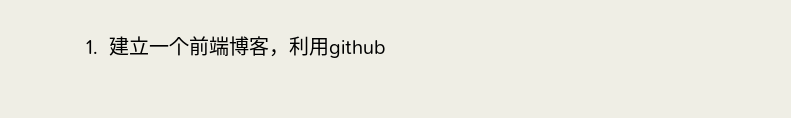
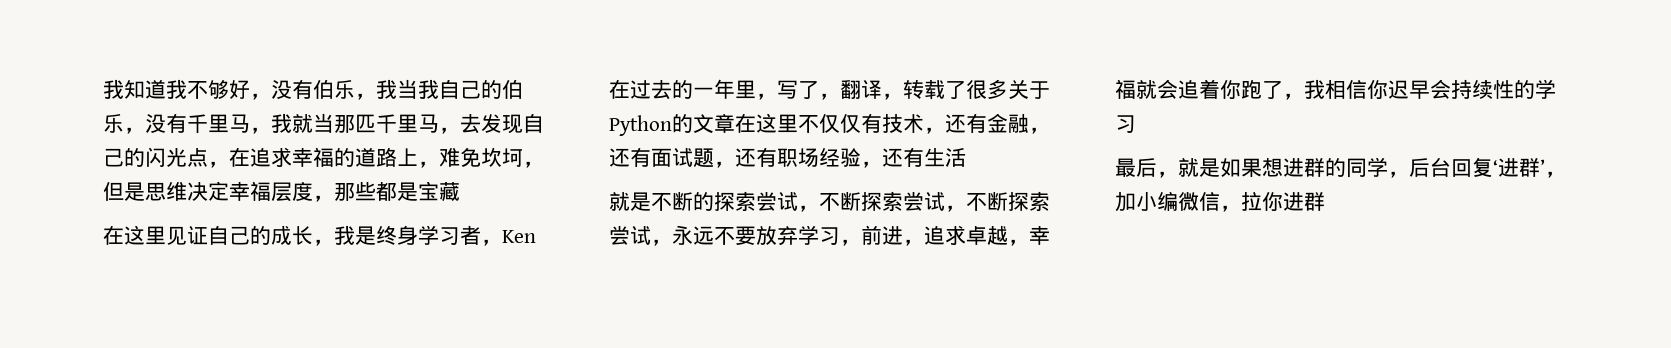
- 1.建立一个前端博客，利用github
+ 我知道我不够好，没有伯乐，我当我自己的伯乐，没有千里马，我就当那匹千里马，去发现自己的闪光点，在追求幸福的道路上，难免坎坷，但是思维决定幸福层度，那些都是宝藏
+ 在这里见证自己的成长，我是终身学习者，Ken在过去的一年里，写了，翻译，转载了很多关于Python的文章在这里不仅仅有技术，还有金融，还有面试题，还有职场经验，还有生活
+ 就是不断的探索尝试，不断探索尝试，不断探索尝试，永远不要放弃学习，前进，追求卓越，幸福就会追着你跑了，我相信你迟早会持续性的学习
+ 最后，就是如果想进群的同学，后台回复‘进群’，加小编微信，拉你进群

